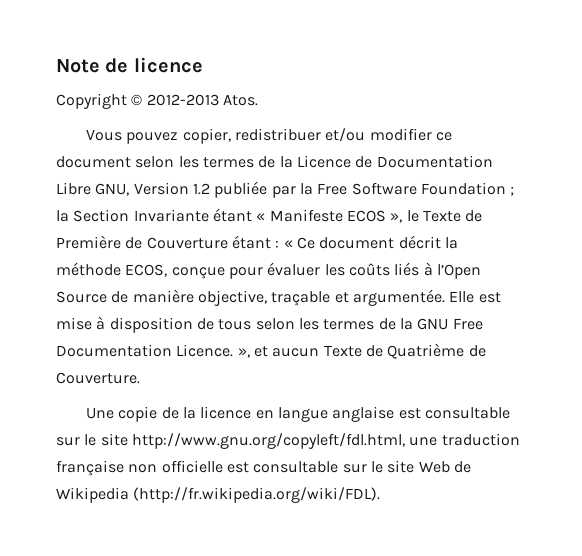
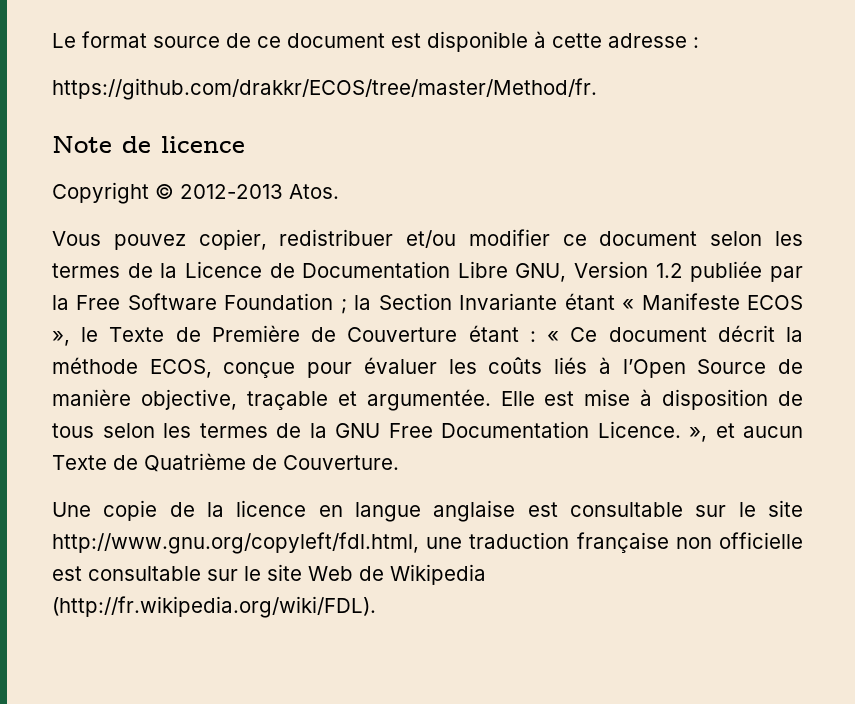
+ Le format source de ce document est disponible à cette adresse :
+ https://github.com/drakkr/ECOS/tree/master/Method/fr.

